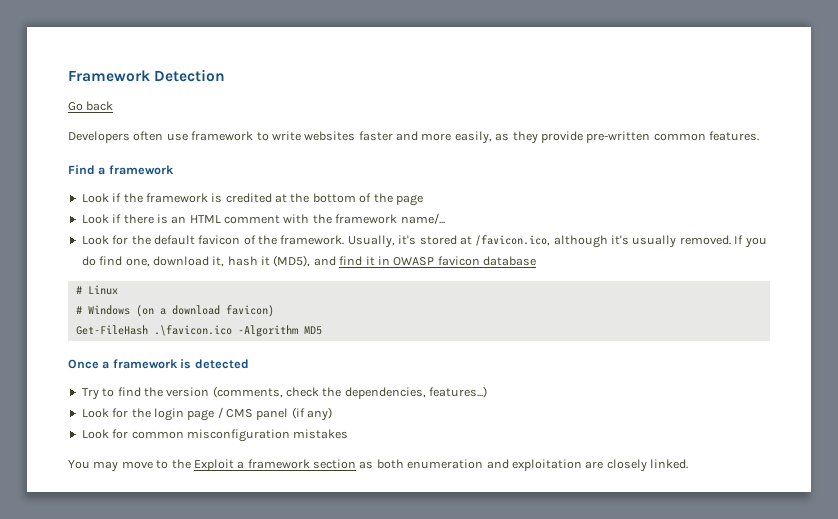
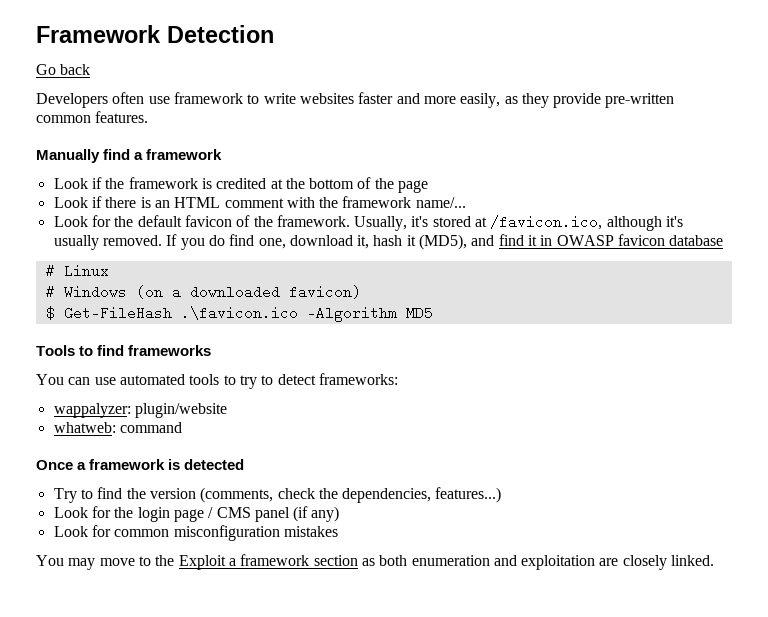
- Find a framework
+ Manually find a framework
- # Windows (on a download favicon)
+ # Windows (on a downloaded favicon)
- Get-FileHash .\favicon.ico -Algorithm MD5
+ $ Get-FileHash .\favicon.ico -Algorithm MD5
+ Tools to find frameworks
+ You can use automated tools to try to detect frameworks:
+ wappalyzer: plugin/website
+ whatweb: command

